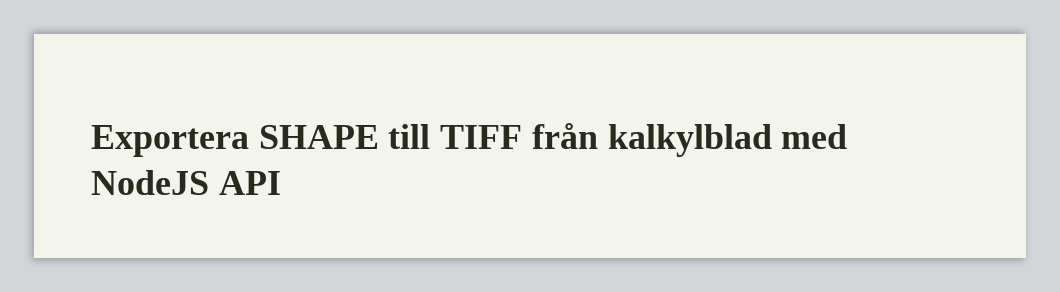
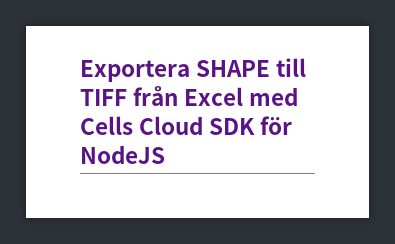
- Exportera SHAPE till TIFF från kalkylblad med NodeJS API
+ Exportera SHAPE till TIFF från Excel med Cells Cloud SDK för NodeJS

